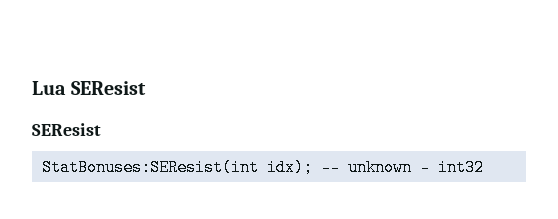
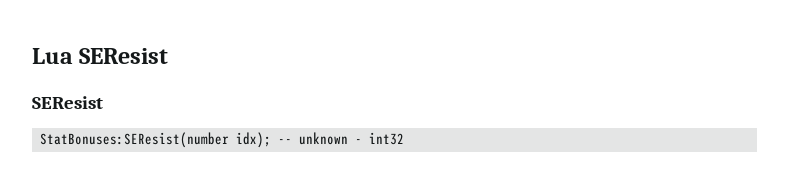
- StatBonuses:SEResist(int idx); -- unknown - int32
+ StatBonuses:SEResist(number idx); -- unknown - int32

